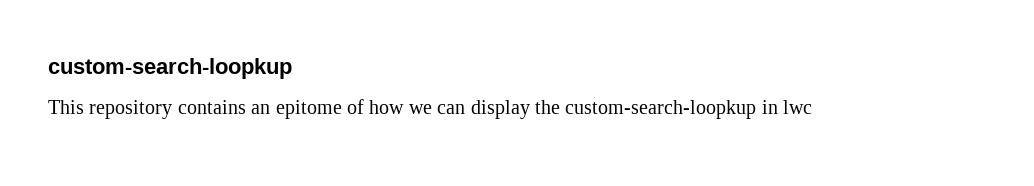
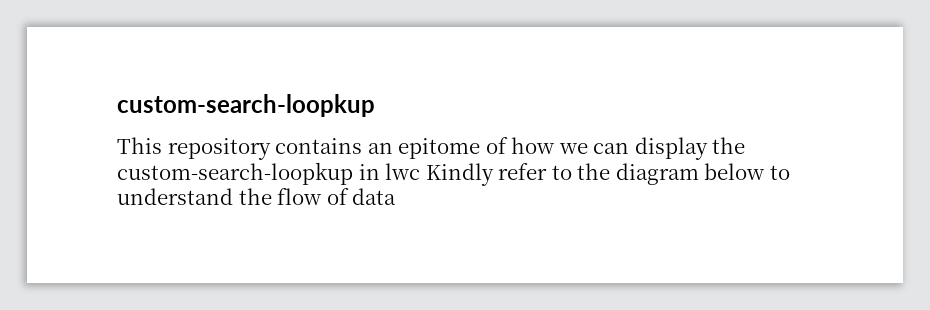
- This repository contains an epitome of how we can display the custom-search-loopkup in lwc
+ This repository contains an epitome of how we can display the custom-search-loopkup in lwc Kindly refer to the diagram below to understand the flow of data

